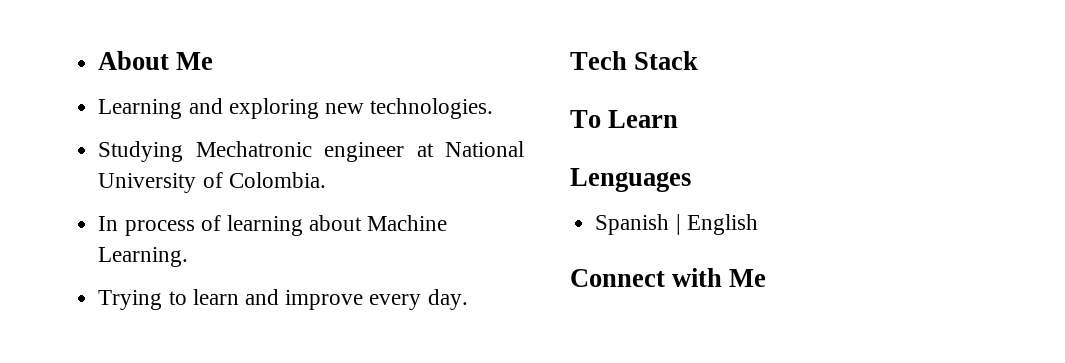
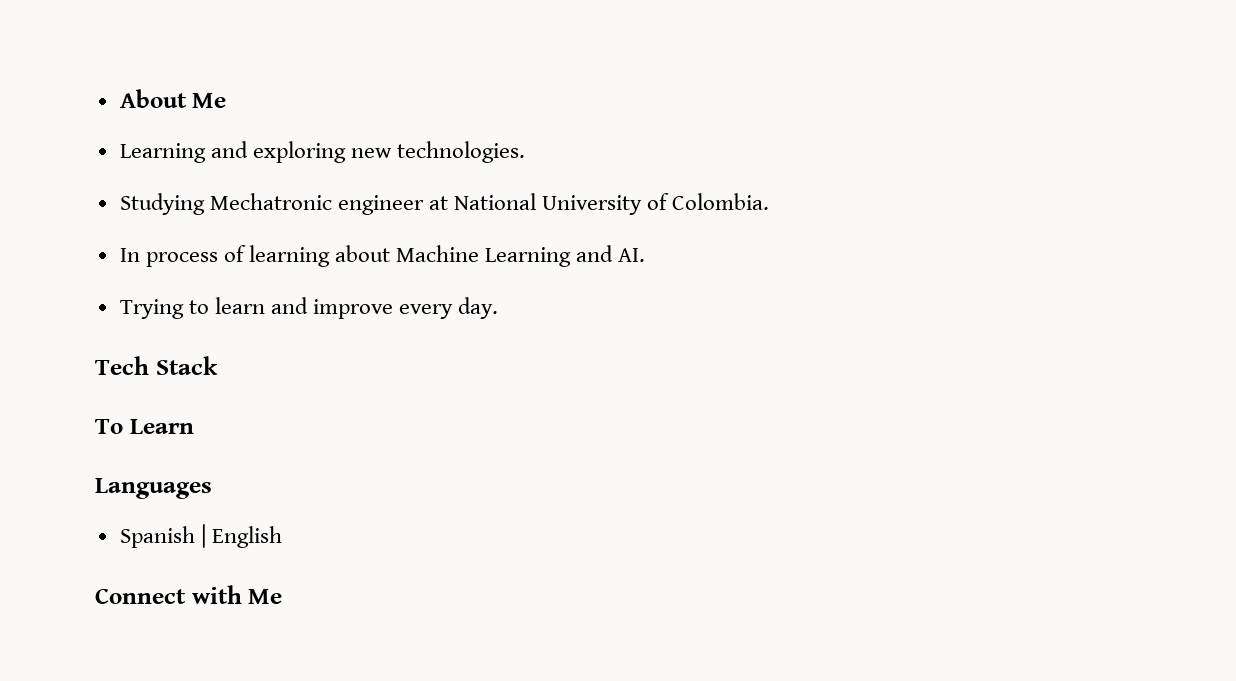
- In process of learning about Machine Learning.
+ In process of learning about Machine Learning and AI.
- Lenguages
+ Languages

